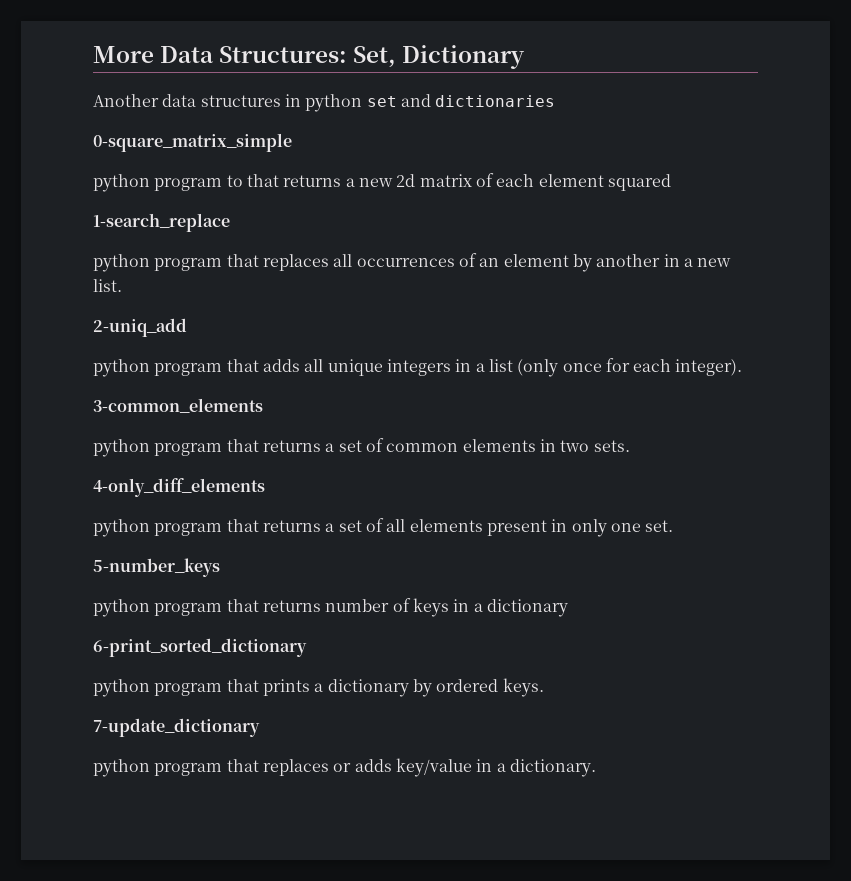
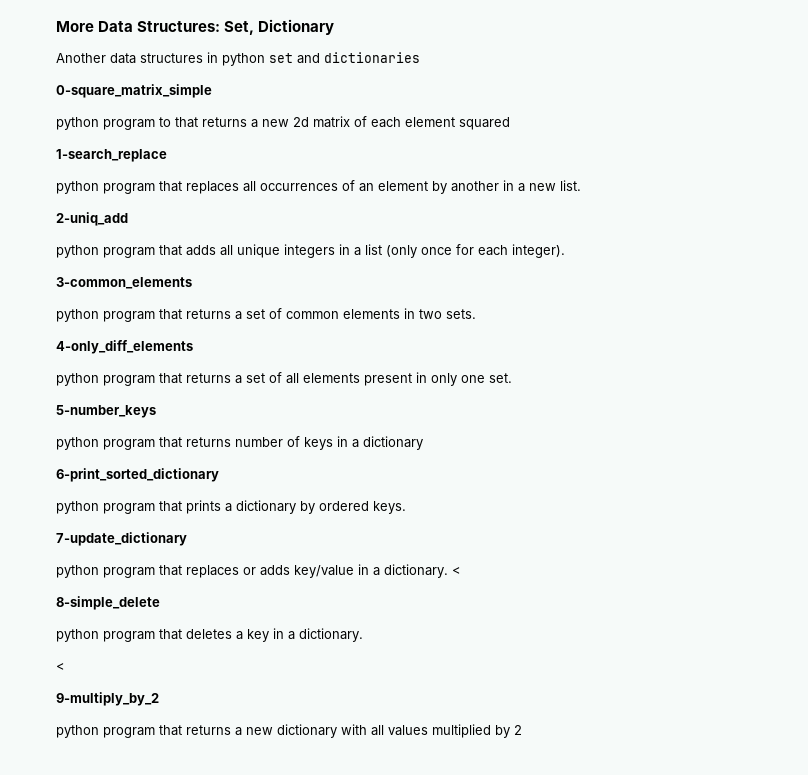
- python program that replaces or adds key/value in a dictionary.
+ python program that replaces or adds key/value in a dictionary. <
+ 8-simple_delete
+ python program that deletes a key in a dictionary.
+ <
+ 9-multiply_by_2
+ python program that returns a new dictionary with all values multiplied by 2

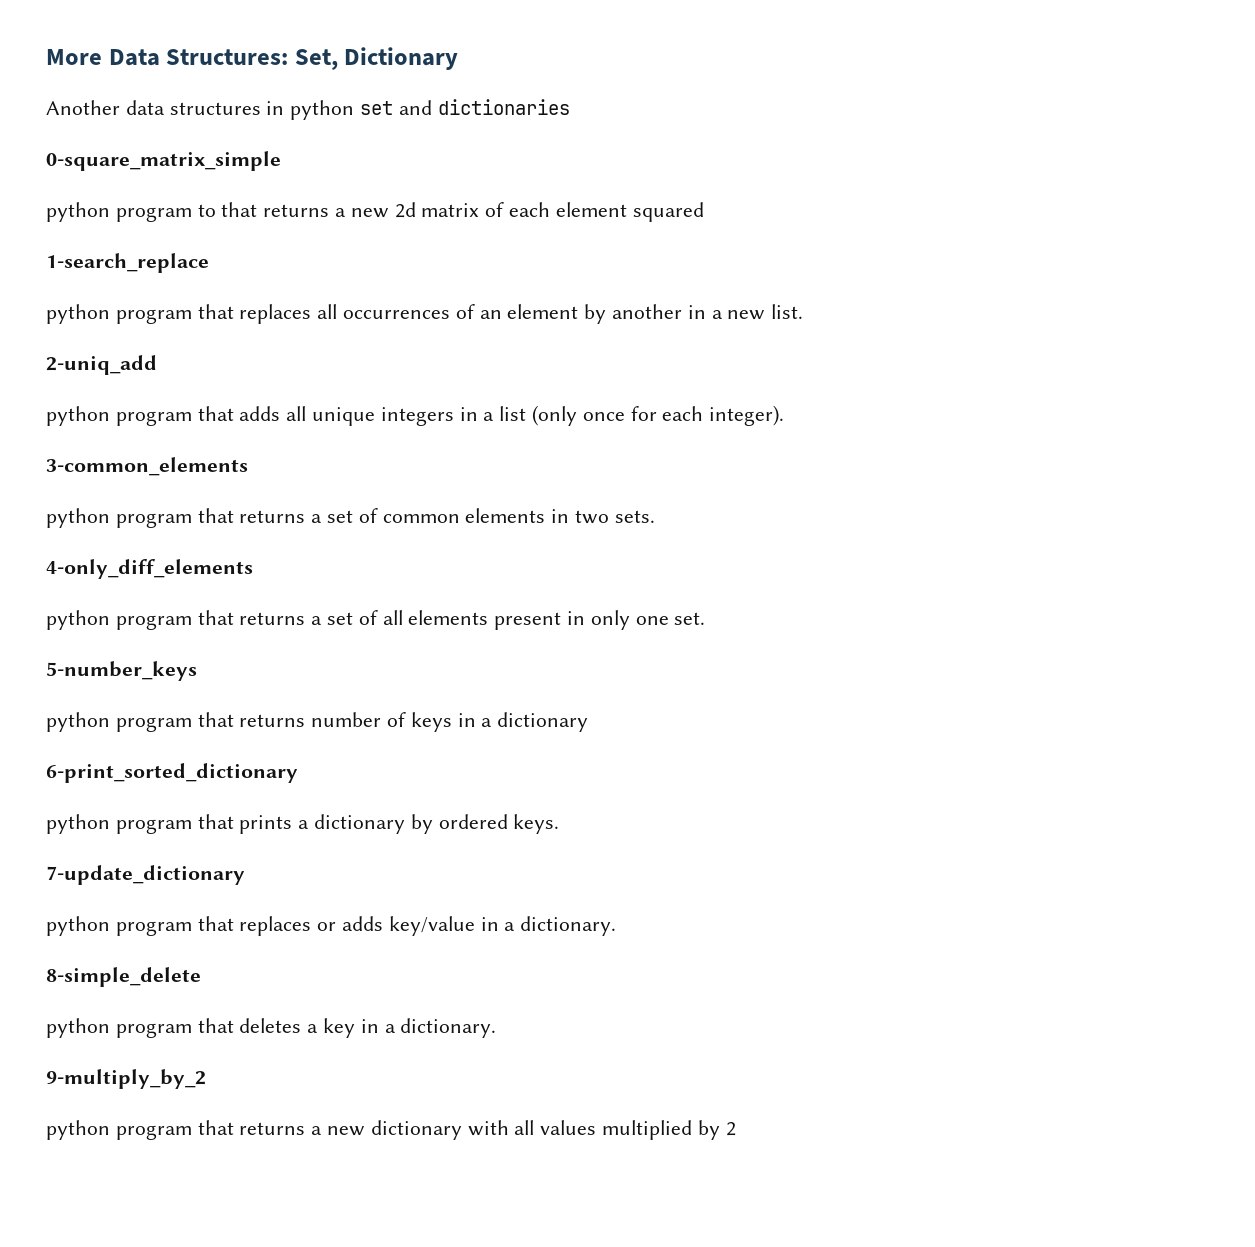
- python program that replaces or adds key/value in a dictionary. <
+ python program that replaces or adds key/value in a dictionary.
  python program that deletes a key in a dictionary.
- <

